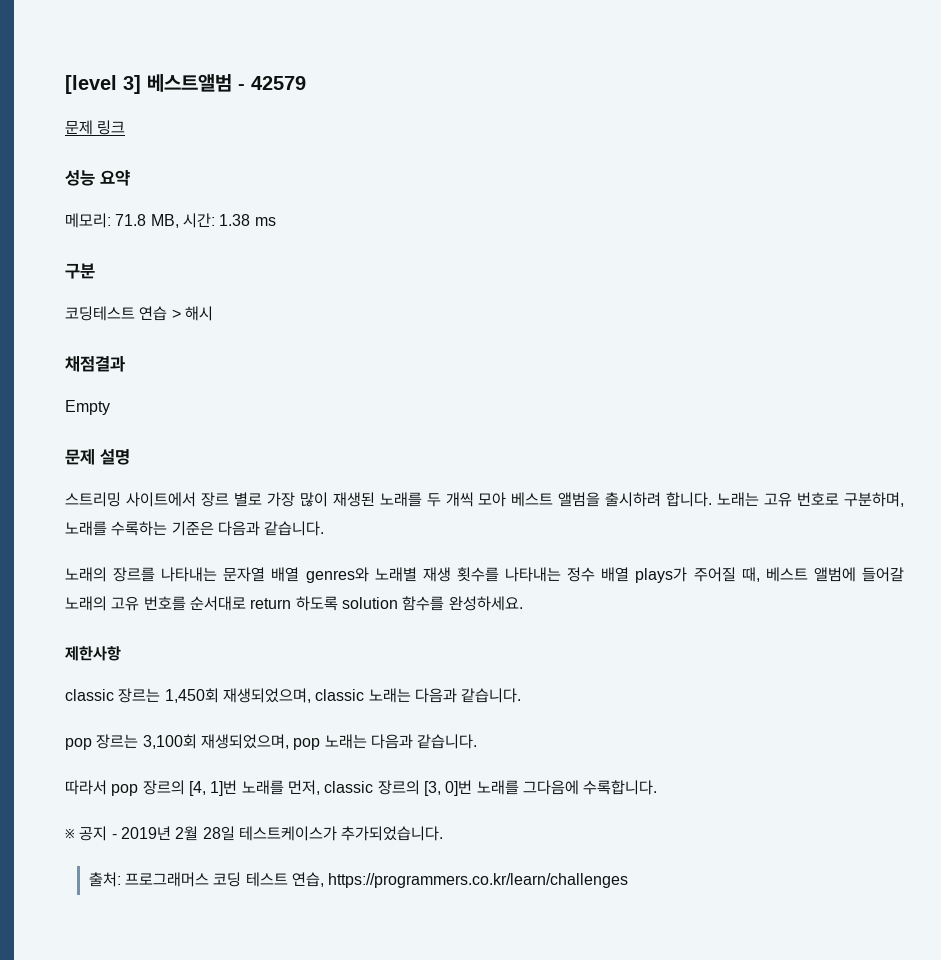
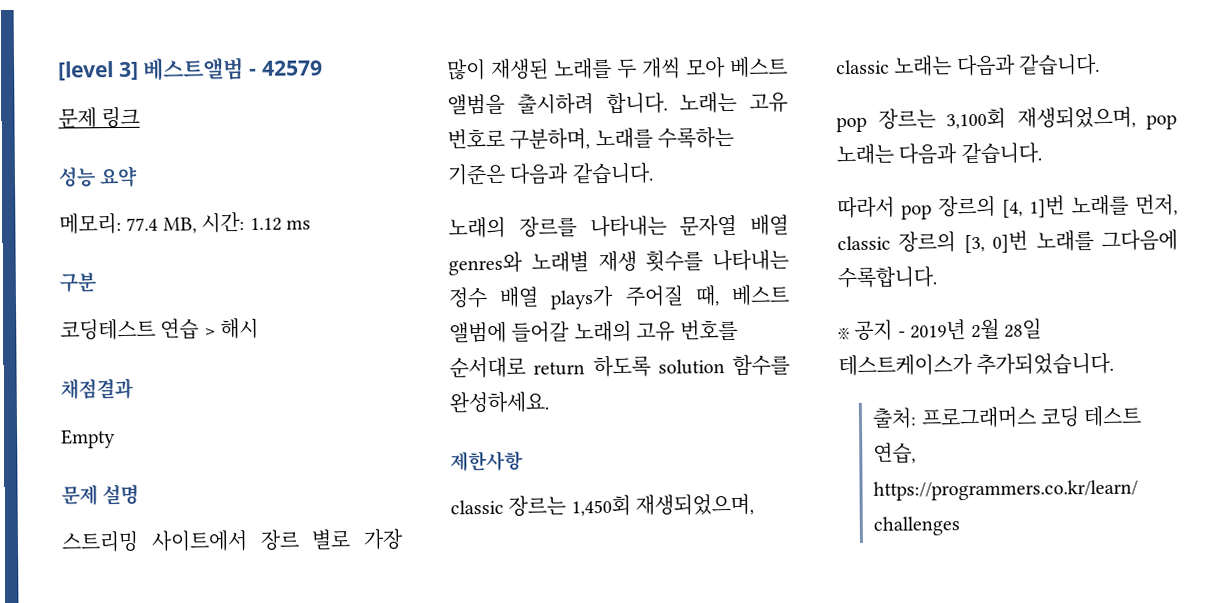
- 메모리: 71.8 MB, 시간: 1.38 ms
+ 메모리: 77.4 MB, 시간: 1.12 ms

